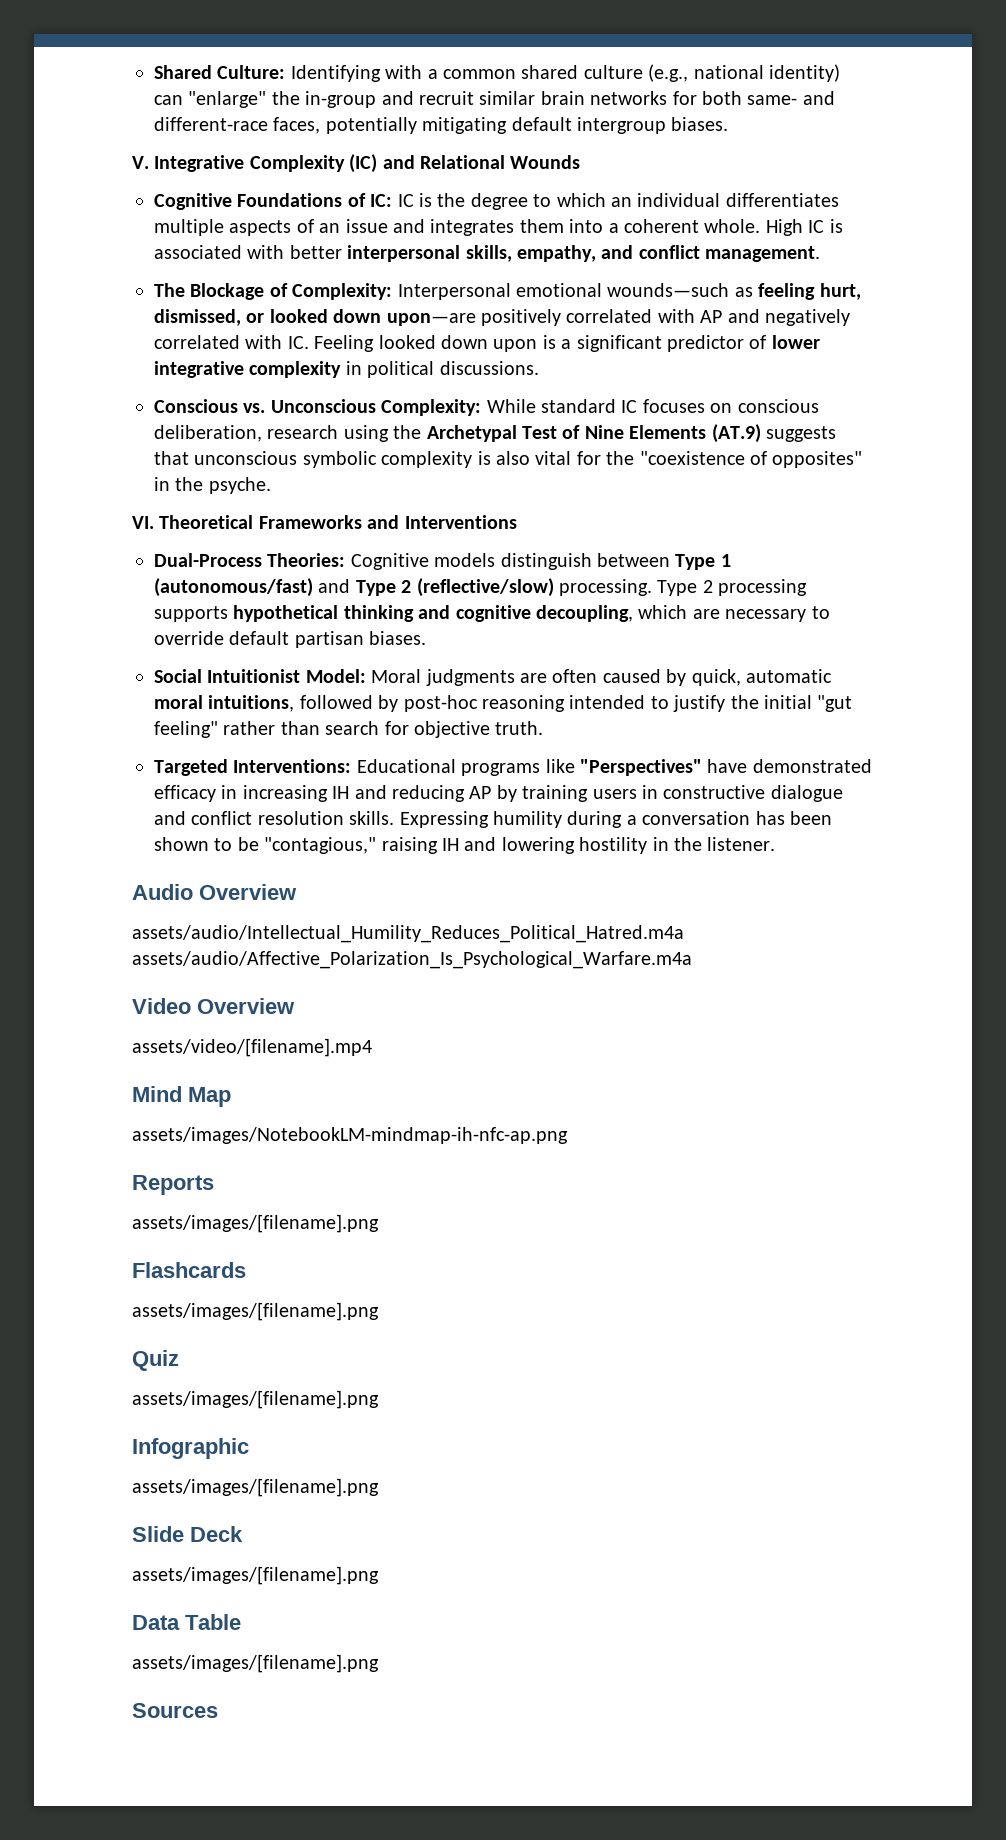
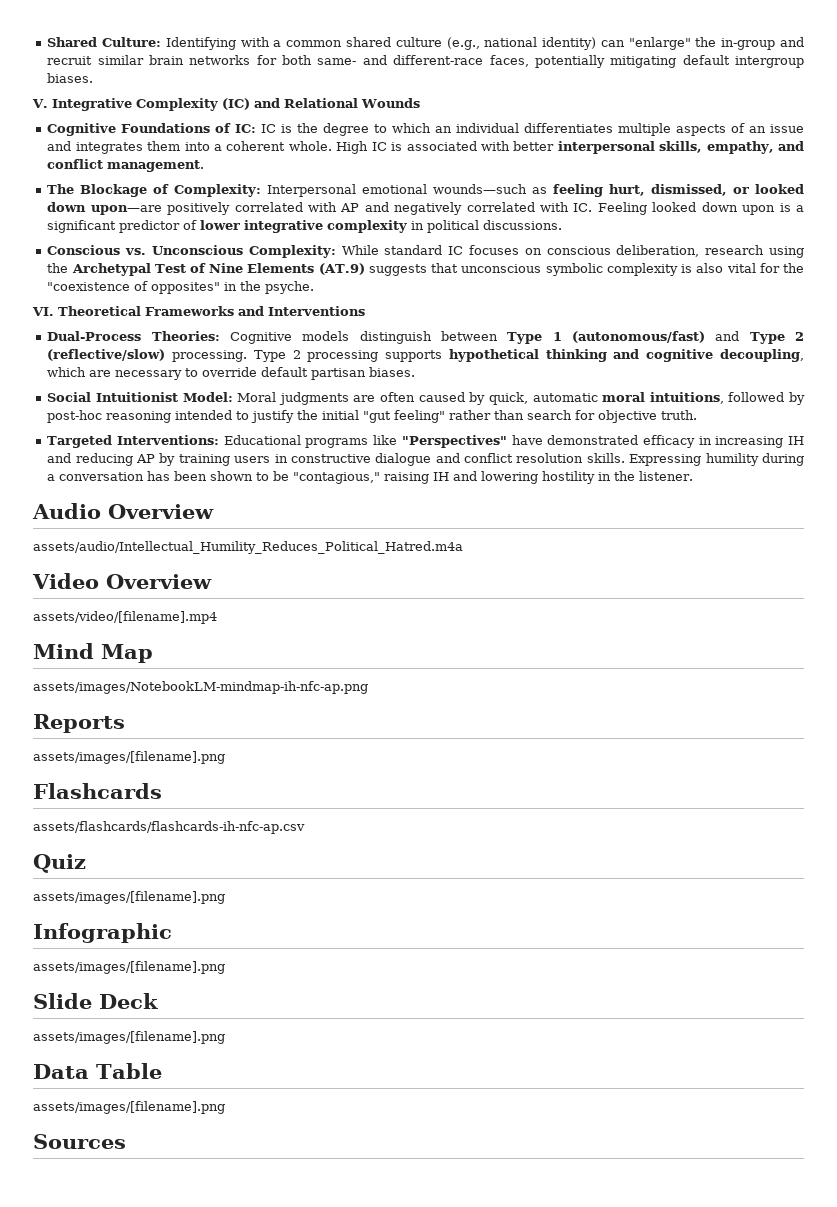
- assets/audio/Intellectual_Humility_Reduces_Political_Hatred.m4a assets/audio/Affective_Polarization_Is_Psychological_Warfare.m4a
+ assets/audio/Intellectual_Humility_Reduces_Political_Hatred.m4a
  Flashcards
- assets/images/[filename].png
+ assets/flashcards/flashcards-ih-nfc-ap.csv

